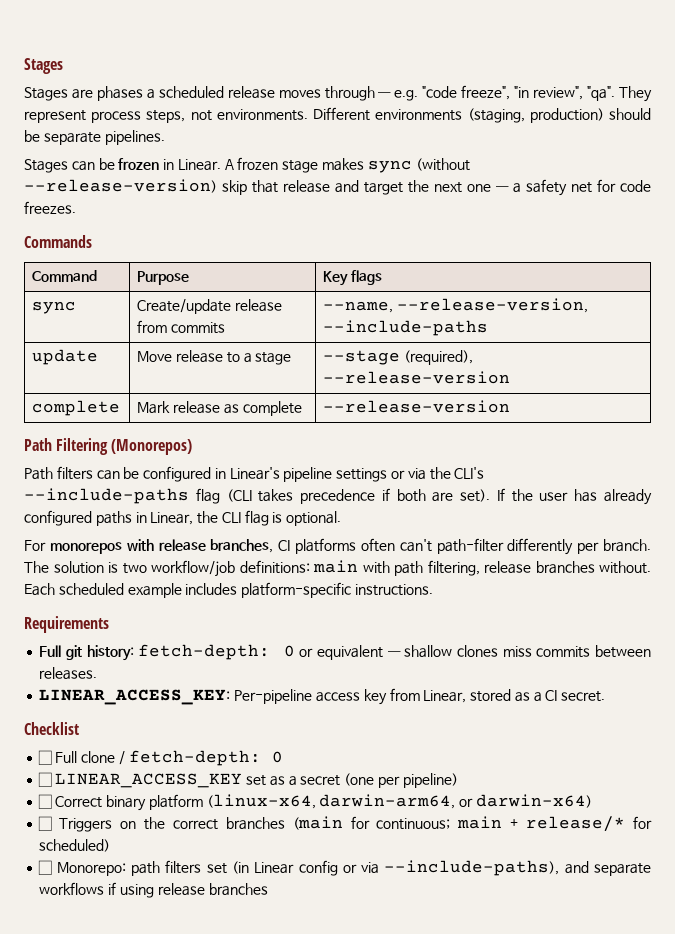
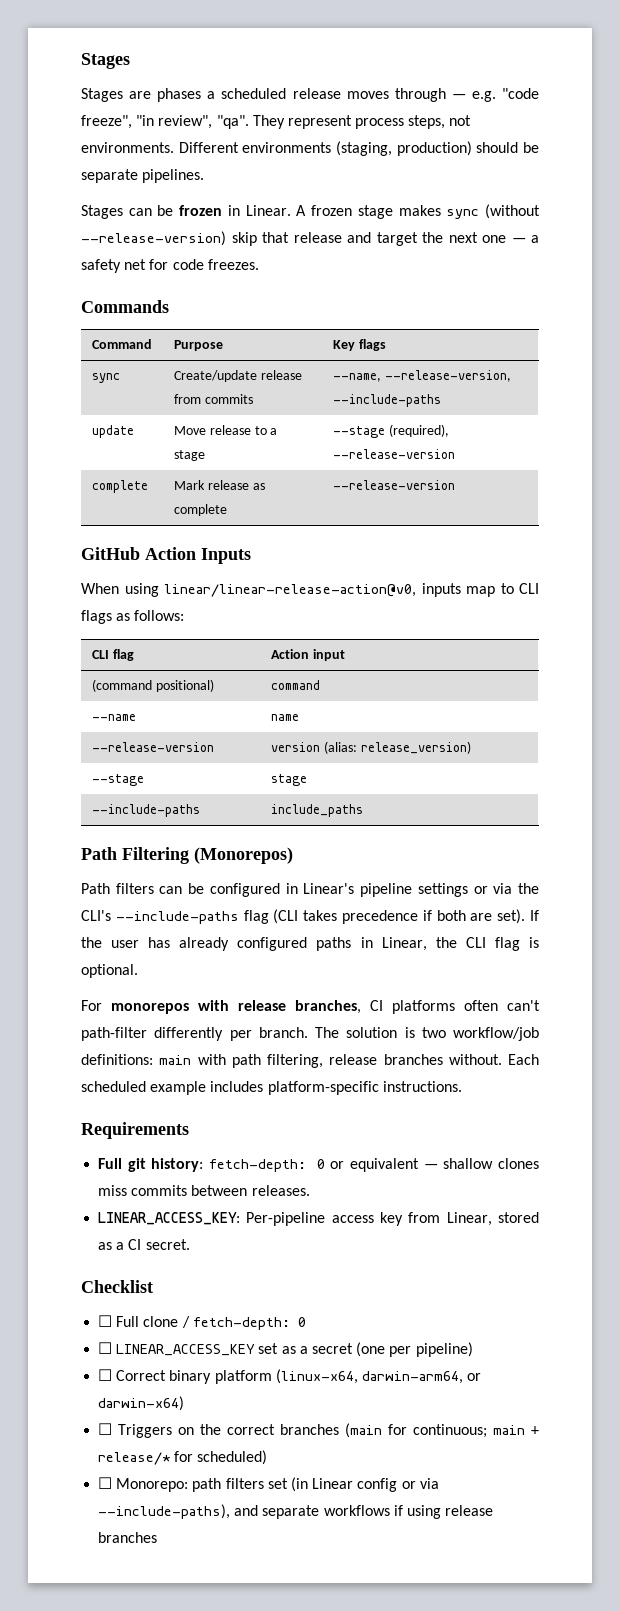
+ GitHub Action Inputs
+ When using linear/linear-release-action@v0, inputs map to CLI flags as follows:
+ CLI flag | Action input
+ (command positional) | command
+ --name | name
+ --release-version | version (alias: release_version)
+ --stage | stage
+ --include-paths | include_paths

